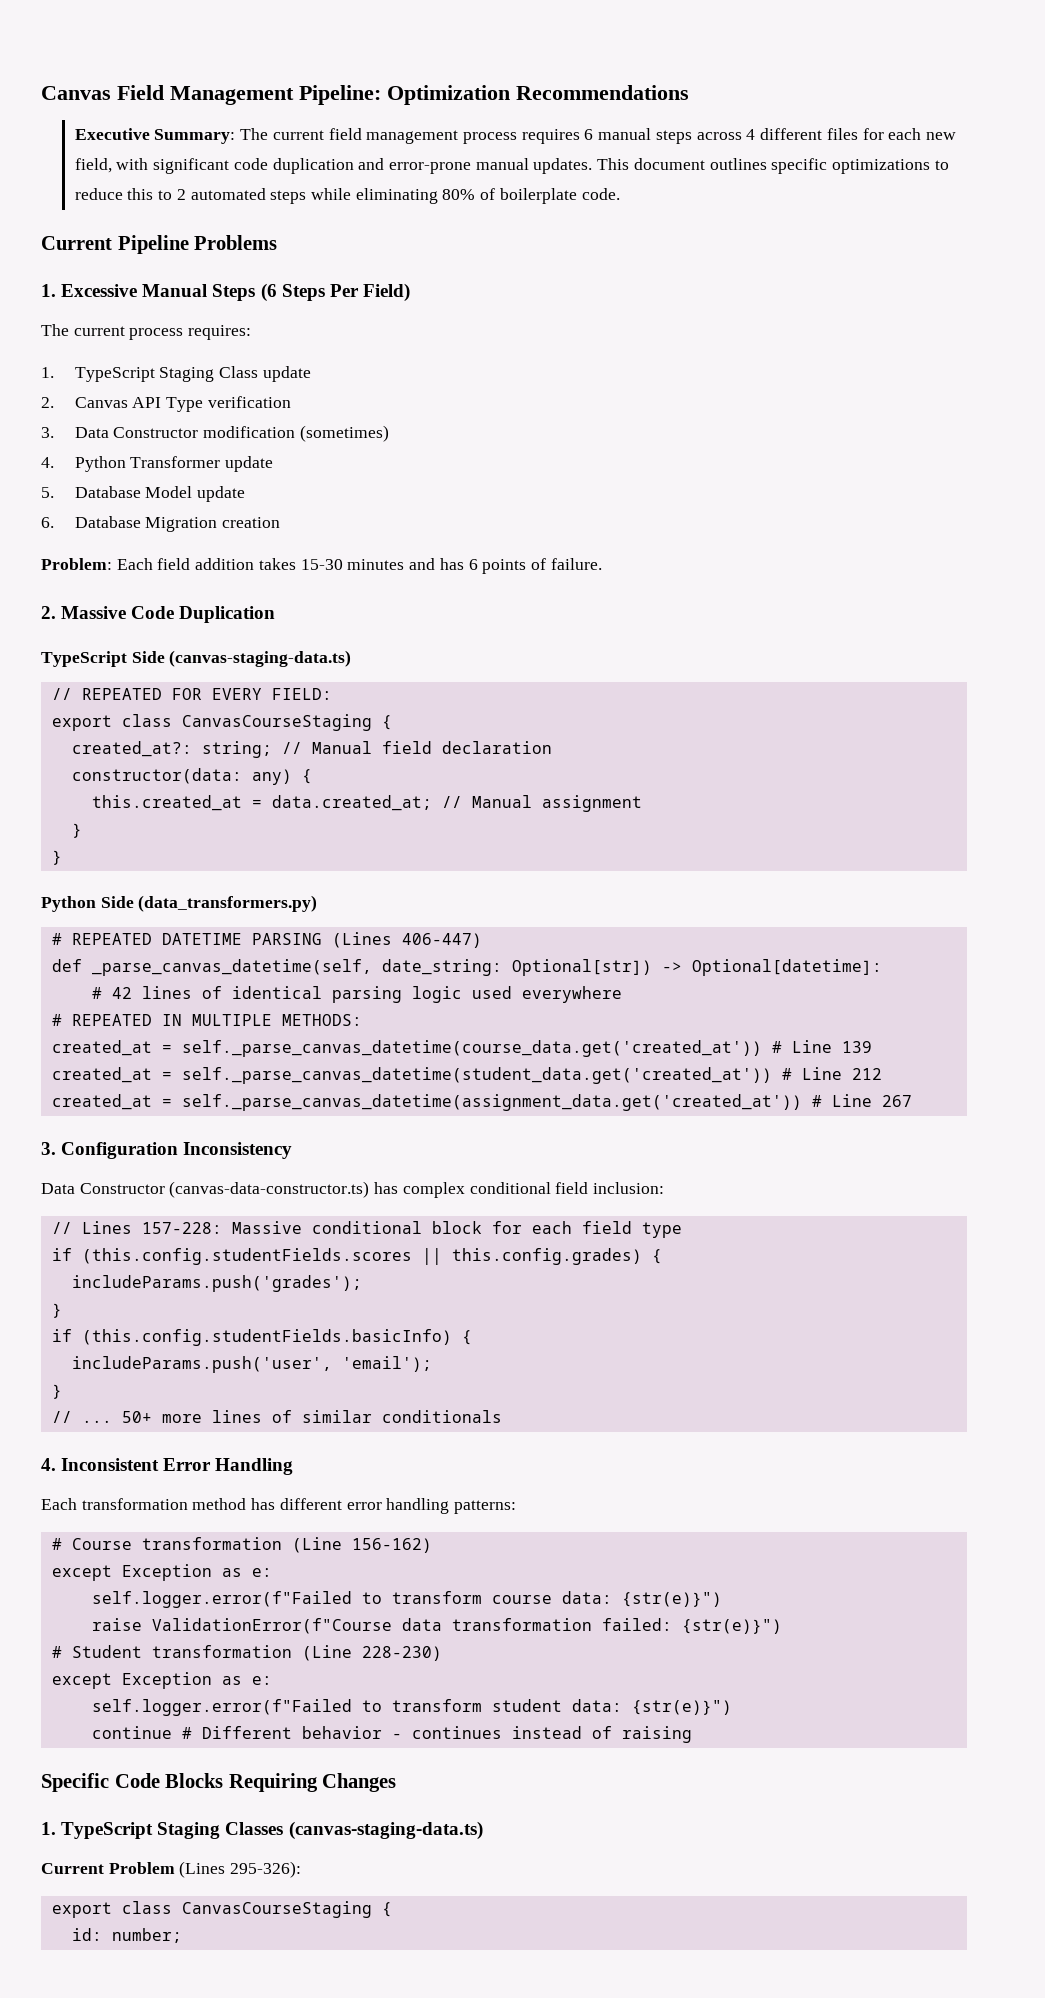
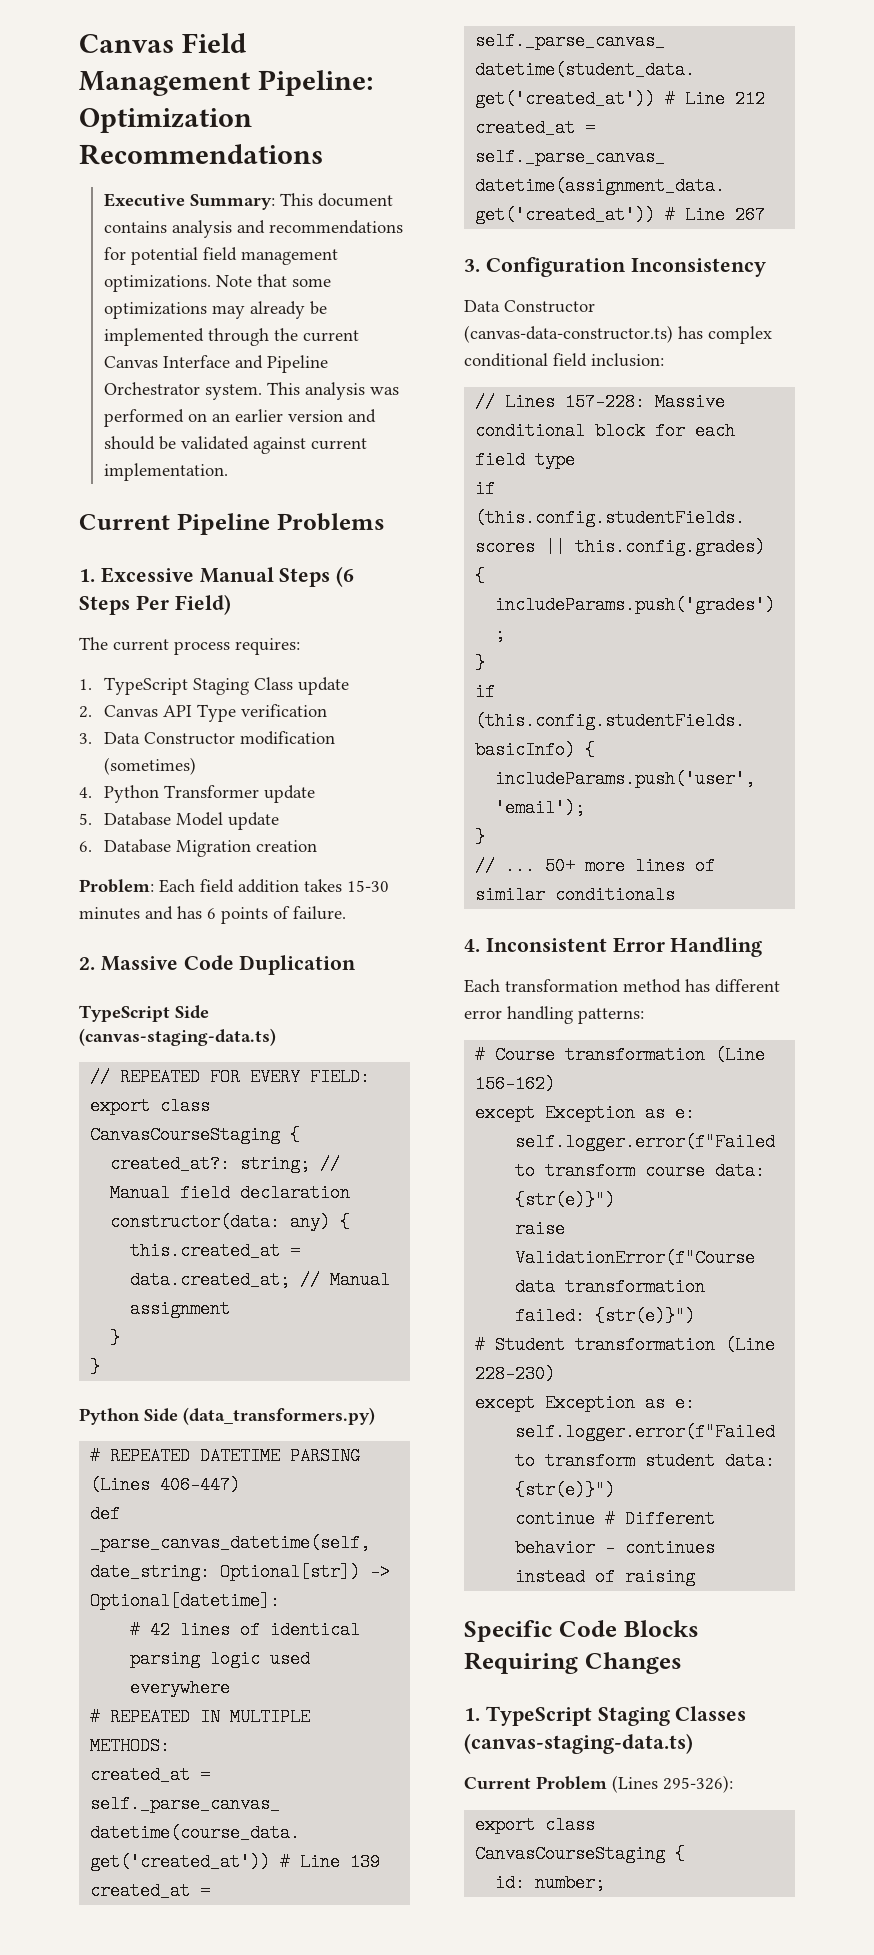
- Executive Summary: The current field management process requires 6 manual steps across 4 different files for each new field, with significant code duplication and error-prone manual updates. This document outlines specific optimizations to reduce this to 2 automated steps while eliminating 80% of boilerplate code.
+ Executive Summary: This document contains analysis and recommendations for potential field management optimizations. Note that some optimizations may already be implemented through the current Canvas Interface and Pipeline Orchestrator system. This analysis was performed on an earlier version and should be validated against current implementation.

